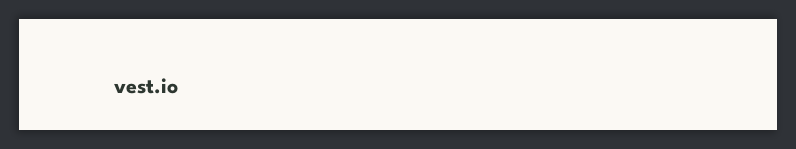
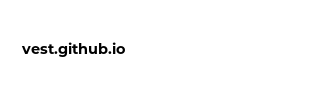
- vest.io
+ vest.github.io

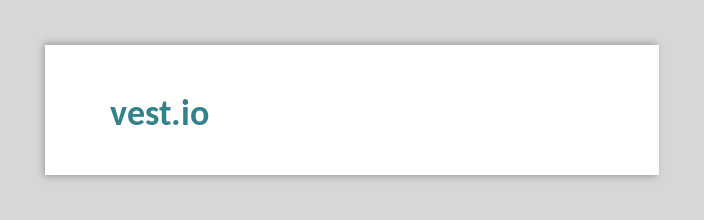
- vest.github.io
+ vest.io

